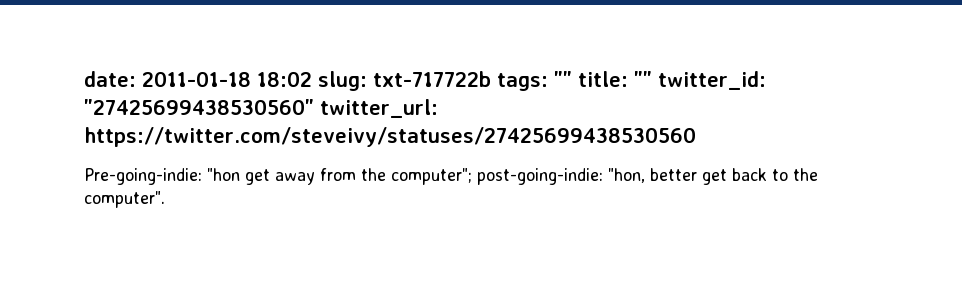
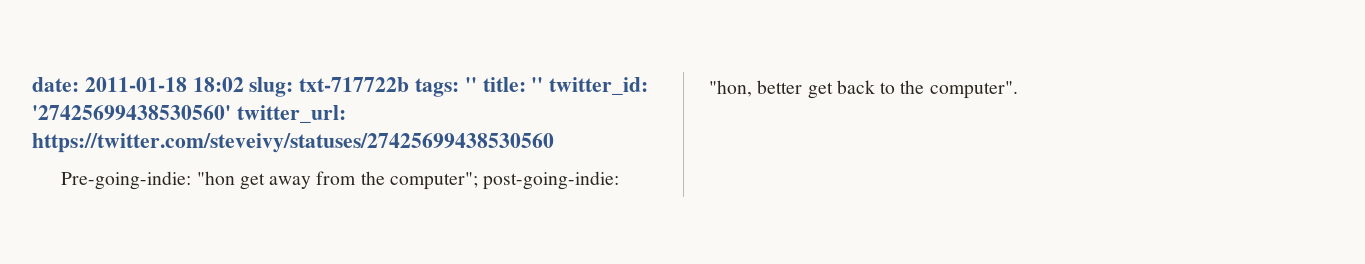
- date: 2011-01-18 18:02 slug: txt-717722b tags: "" title: "" twitter_id: "27425699438530560" twitter_url: https://twitter.com/steveivy/statuses/27425699438530560
+ date: 2011-01-18 18:02 slug: txt-717722b tags: '' title: '' twitter_id: '27425699438530560' twitter_url: https://twitter.com/steveivy/statuses/27425699438530560

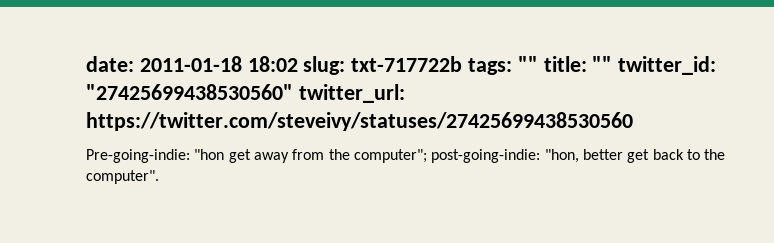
- date: 2011-01-18 18:02 slug: txt-717722b tags: '' title: '' twitter_id: '27425699438530560' twitter_url: https://twitter.com/steveivy/statuses/27425699438530560
+ date: 2011-01-18 18:02 slug: txt-717722b tags: "" title: "" twitter_id: "27425699438530560" twitter_url: https://twitter.com/steveivy/statuses/27425699438530560

